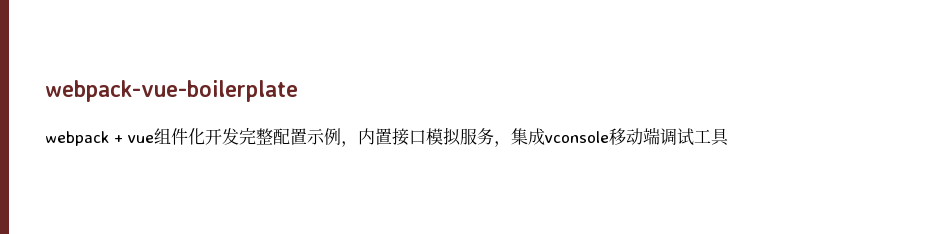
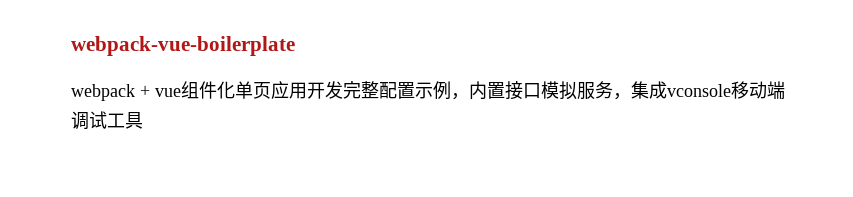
- webpack + vue组件化开发完整配置示例，内置接口模拟服务，集成vconsole移动端调试工具
+ webpack + vue组件化单页应用开发完整配置示例，内置接口模拟服务，集成vconsole移动端调试工具

